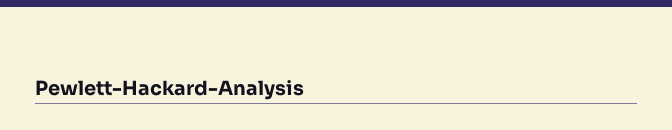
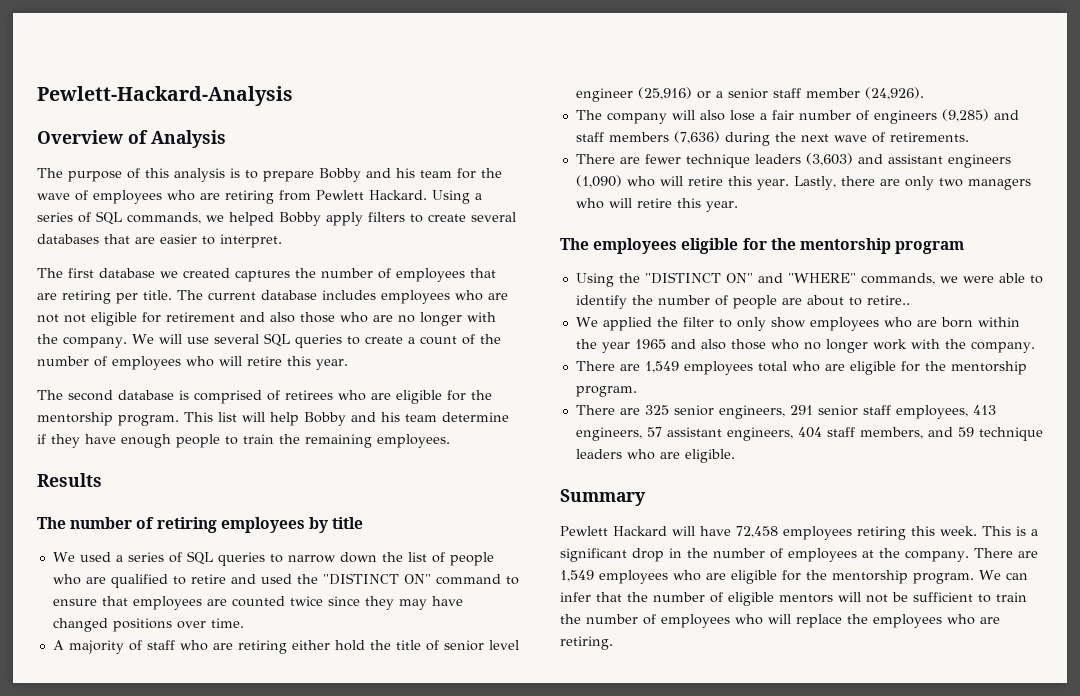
+ Overview of Analysis
+ The purpose of this analysis is to prepare Bobby and his team for the wave of employees who are retiring from Pewlett Hackard. Using a series of SQL commands, we helped Bobby apply filters to create several databases that are easier to interpret.
+ The first database we created captures the number of employees that are retiring per title. The current database includes employees who are not not eligible for retirement and also those who are no longer with the company. We will use several SQL queries to create a count of the number of employees who will retire this year.
+ The second database is comprised of retirees who are eligible for the mentorship program. This list will help Bobby and his team determine if they have enough people to train the remaining employees.
+ Results
+ The number of retiring employees by title
+ We used a series of SQL queries to narrow down the list of people who are qualified to retire and used the "DISTINCT ON" command to ensure that employees are counted twice since they may have changed positions over time.
+ A majority of staff who are retiring either hold the title of senior level engineer (25,916) or a senior staff member (24,926).
+ The company will also lose a fair number of engineers (9,285) and staff members (7,636) during the next wave of retirements.
+ There are fewer technique leaders (3,603) and assistant engineers (1,090) who will retire this year. Lastly, there are only two managers who will retire this year.
+ The employees eligible for the mentorship program
+ Using the "DISTINCT ON" and "WHERE" commands, we were able to identify the number of people are about to retire..
+ We applied the filter to only show employees who are born within the year 1965 and also those who no longer work with the company.
+ There are 1,549 employees total who are eligible for the mentorship program.
+ There are 325 senior engineers, 291 senior staff employees, 413 engineers, 57 assistant engineers, 404 staff members, and 59 technique leaders who are eligible.
+ Summary
+ Pewlett Hackard will have 72,458 employees retiring this week. This is a significant drop in the number of employees at the company. There are 1,549 employees who are eligible for the mentorship program. We can infer that the number of eligible mentors will not be sufficient to train the number of employees who will replace the employees who are retiring.

